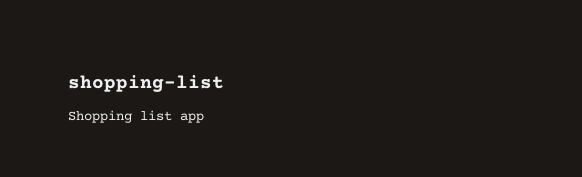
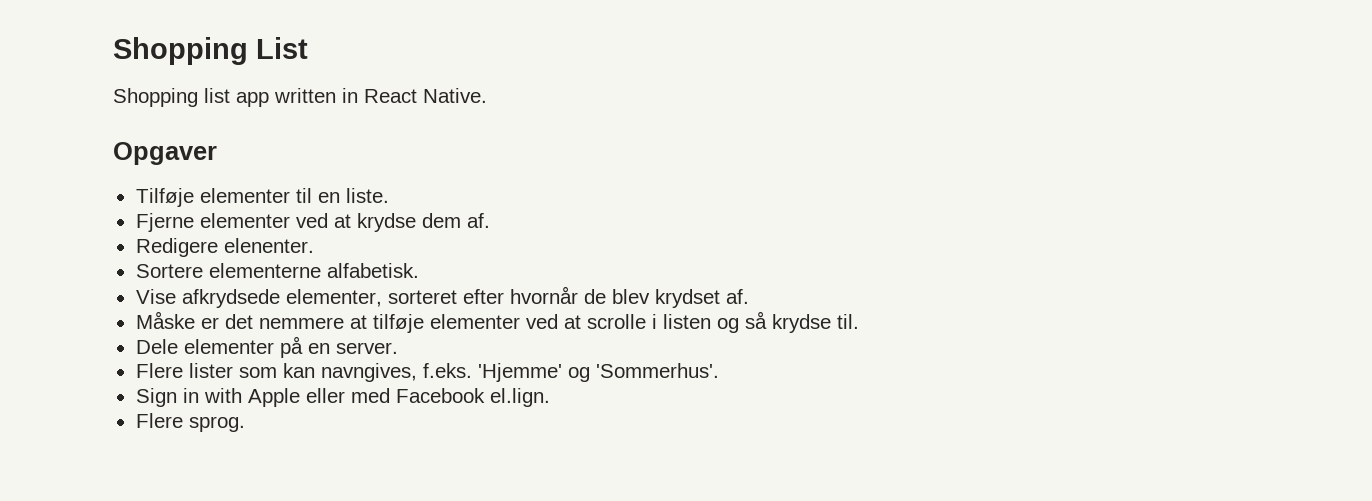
- shopping-list
+ Shopping List
- Shopping list app
+ Shopping list app written in React Native.
+ Opgaver
+ Tilføje elementer til en liste.
+ Fjerne elementer ved at krydse dem af.
+ Redigere elenenter.
+ Sortere elementerne alfabetisk.
+ Vise afkrydsede elementer, sorteret efter hvornår de blev krydset af.
+ Måske er det nemmere at tilføje elementer ved at scrolle i listen og så krydse til.
+ Dele elementer på en server.
+ Flere lister som kan navngives, f.eks. 'Hjemme' og 'Sommerhus'.
+ Sign in with Apple eller med Facebook el.lign.
+ Flere sprog.

